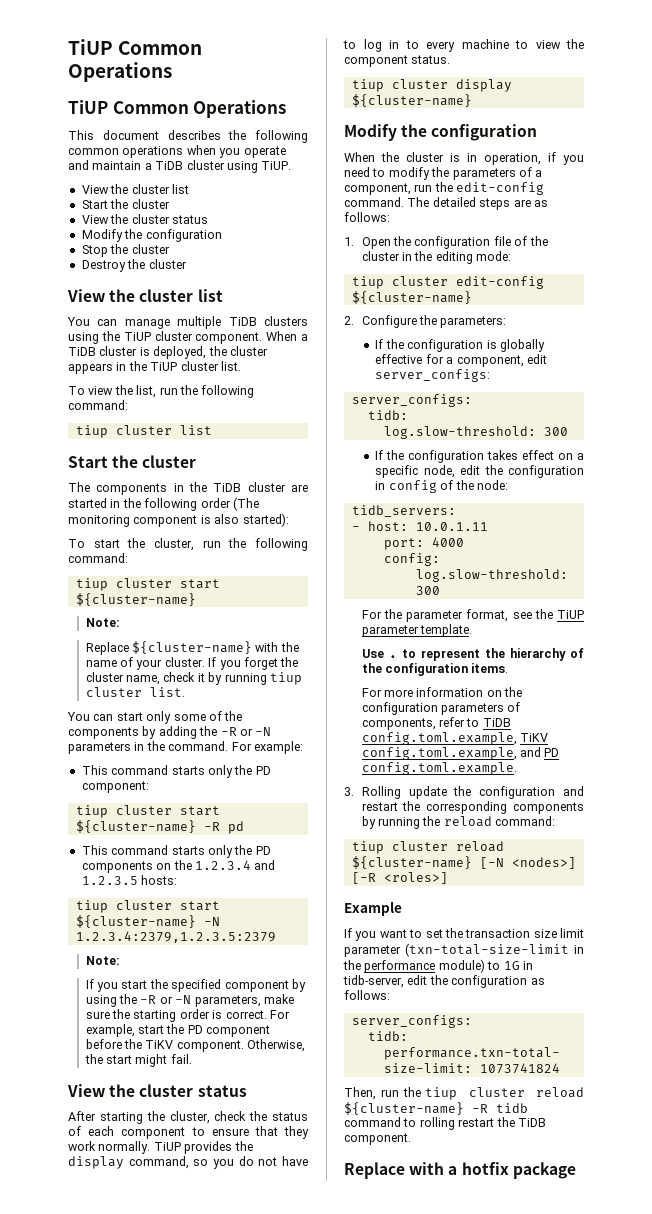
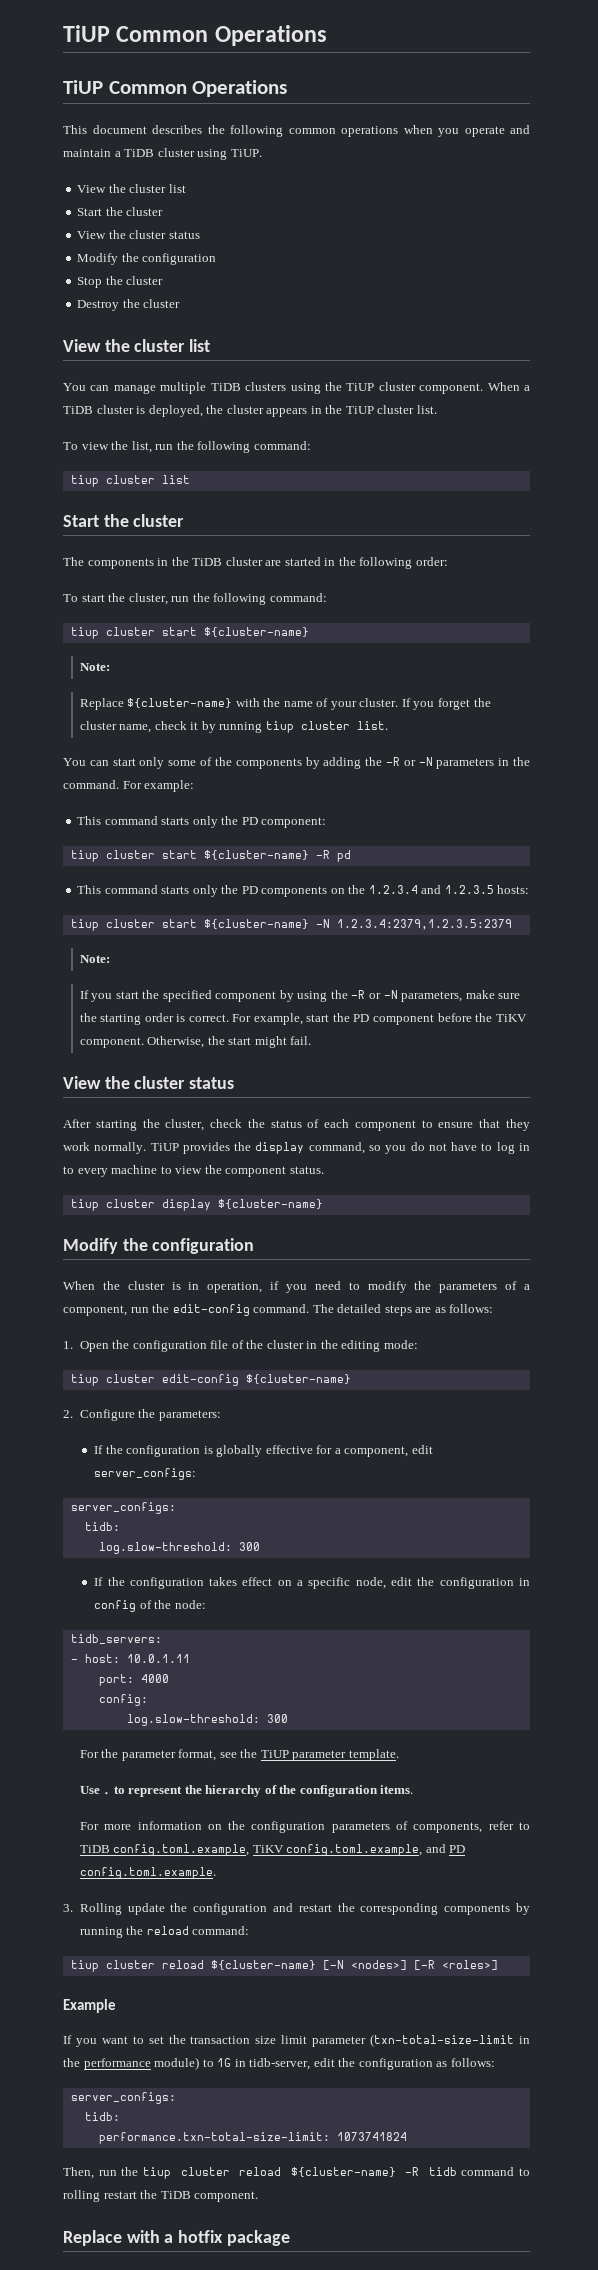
- The components in the TiDB cluster are started in the following order (The monitoring component is also started):
+ The components in the TiDB cluster are started in the following order:

